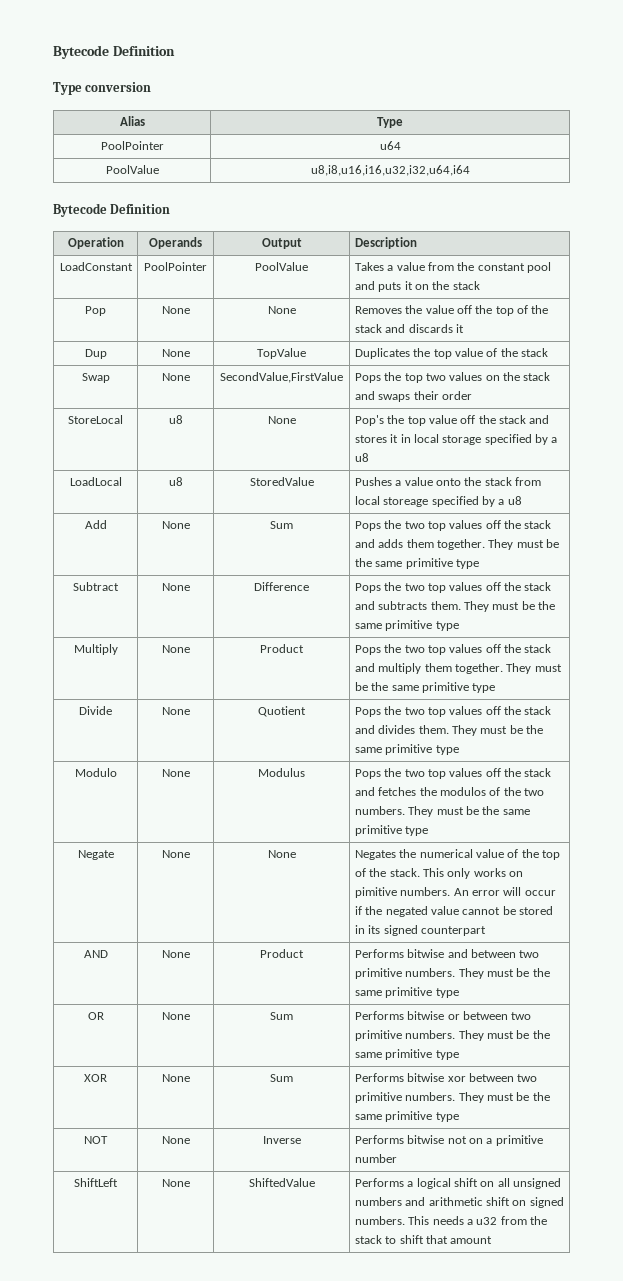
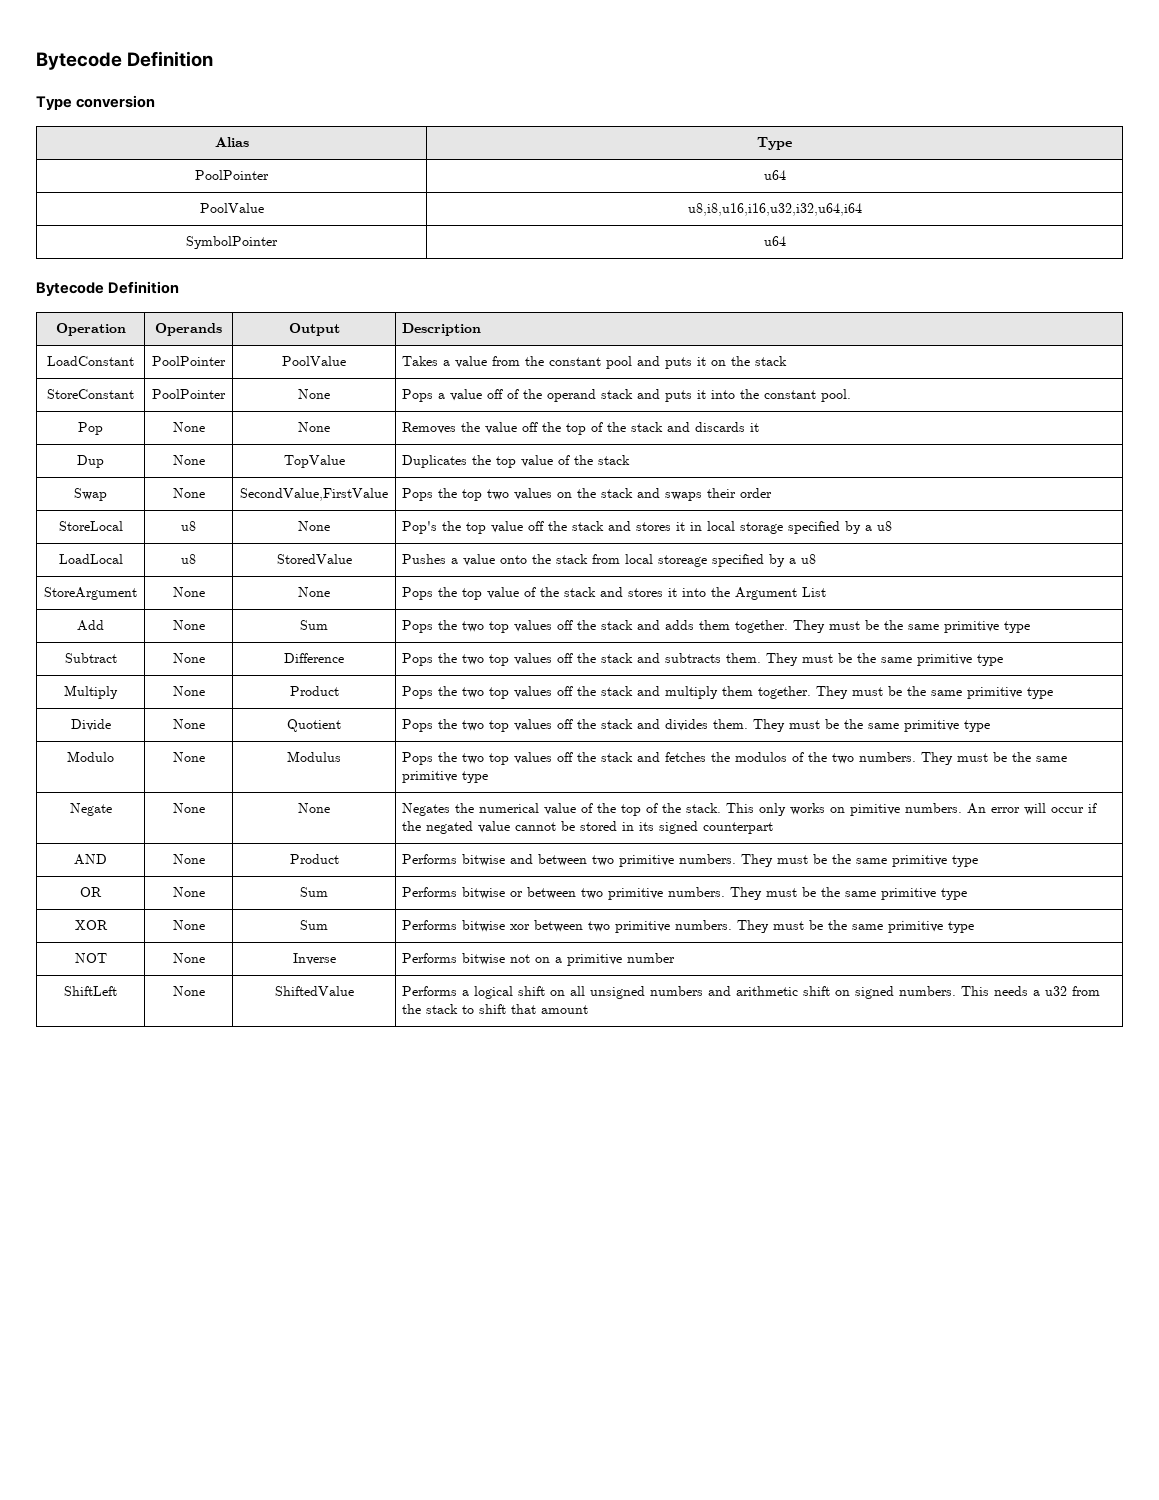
+ SymbolPointer | u64
+ StoreConstant | PoolPointer | None | Pops a value off of the operand stack and puts it into the constant pool.
+ StoreArgument | None | None | Pops the top value of the stack and stores it into the Argument List

